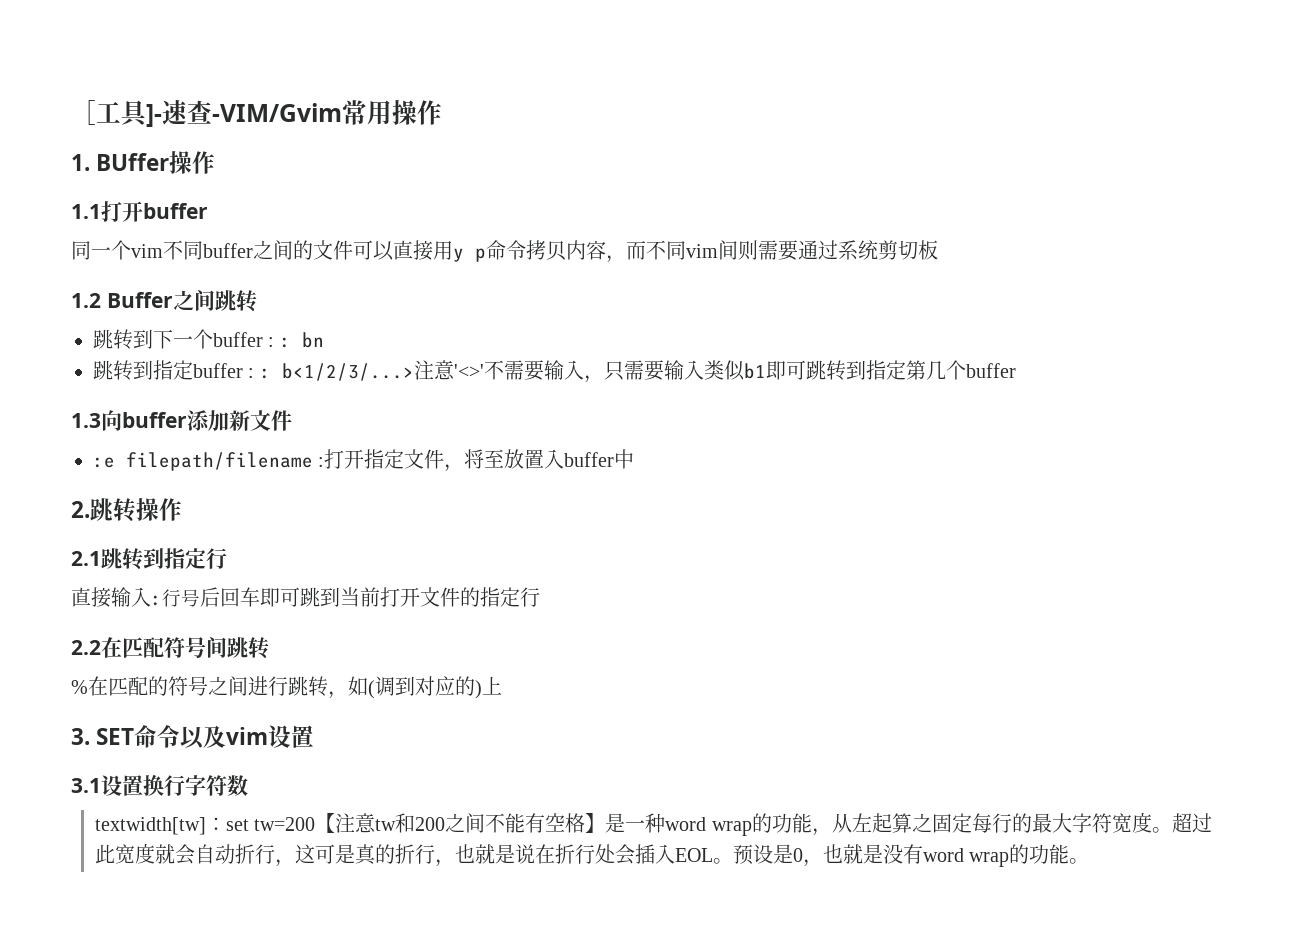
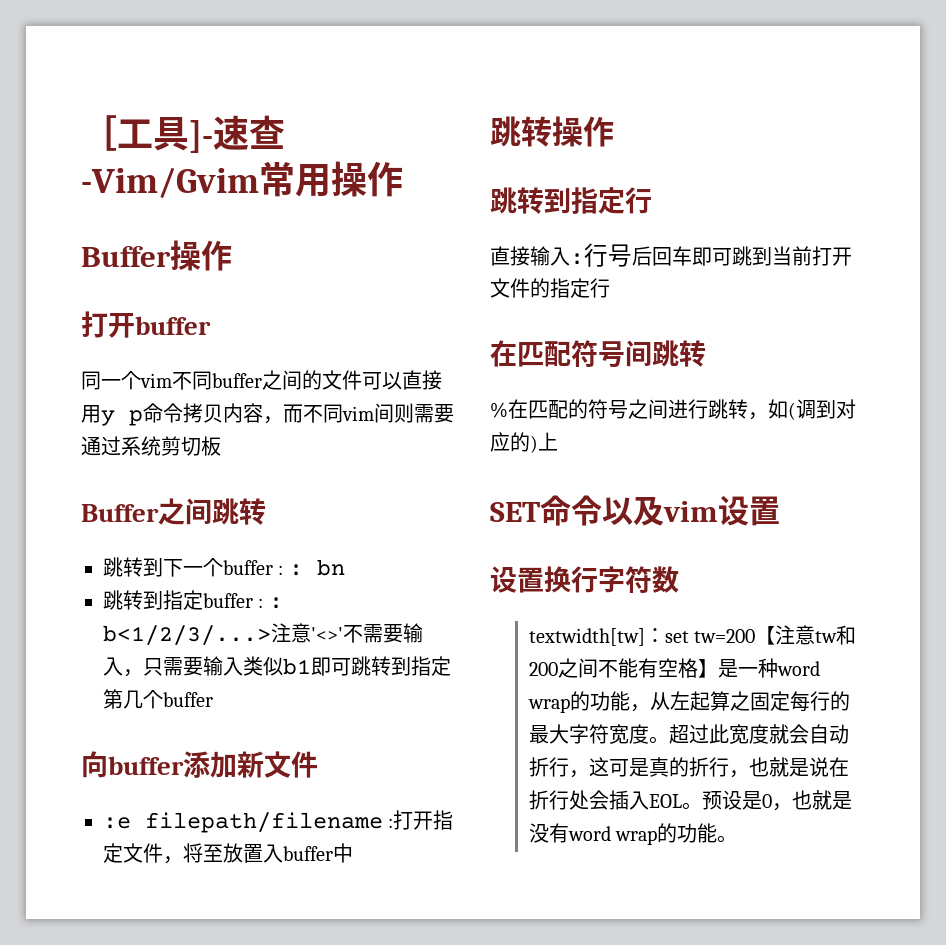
- ［工具]-速查-VIM/Gvim常用操作
+ ［工具]-速查-Vim/Gvim常用操作
- 1. BUffer操作
- 1.1打开buffer
+ Buffer操作
+ 打开buffer
- 1.2 Buffer之间跳转
+ Buffer之间跳转
- 1.3向buffer添加新文件
+ 向buffer添加新文件
- 2.跳转操作
+ 跳转操作
- 2.1跳转到指定行
+ 跳转到指定行
- 2.2在匹配符号间跳转
+ 在匹配符号间跳转
- 3. SET命令以及vim设置
+ SET命令以及vim设置
- 3.1设置换行字符数
+ 设置换行字符数

